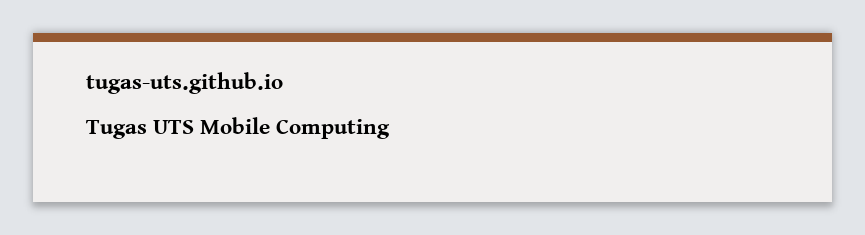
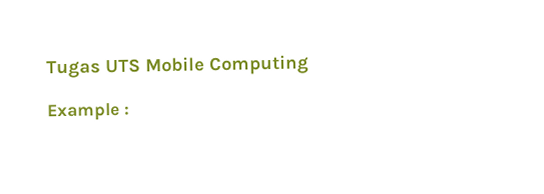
- tugas-uts.github.io
+ Example :

